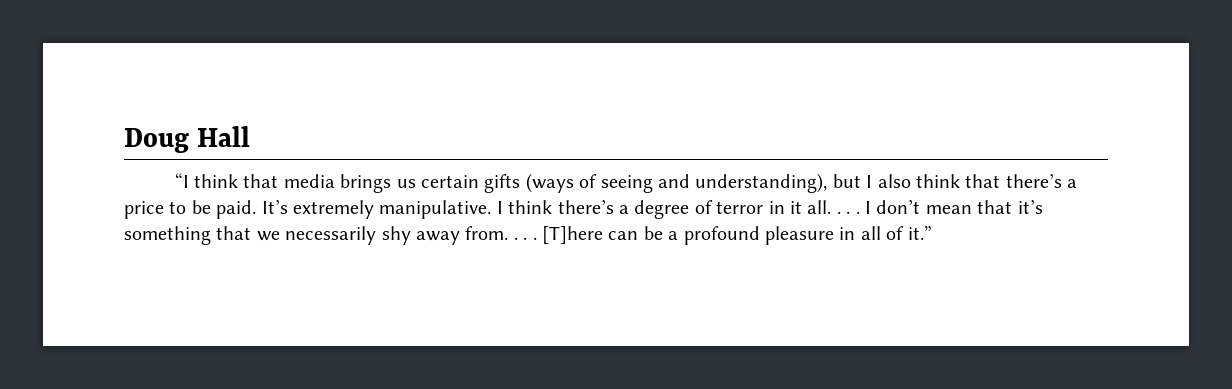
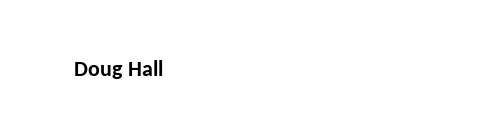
- “I think that media brings us certain gifts (ways of seeing and understanding), but I also think that there’s a price to be paid. It’s extremely manipulative. I think there’s a degree of terror in it all. . . . I don’t mean that it’s something that we necessarily shy away from. . . . [T]here can be a profound pleasure in all of it.”

